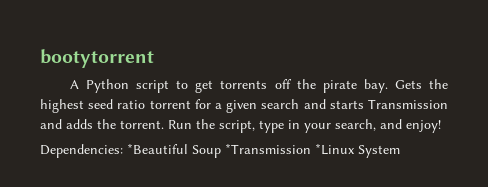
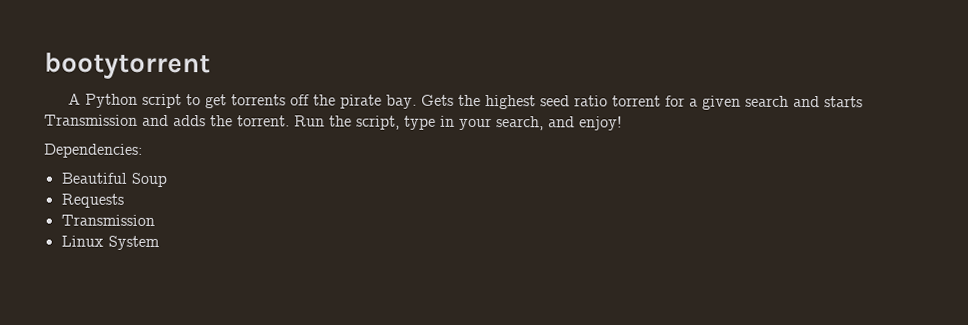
- Dependencies: *Beautiful Soup *Transmission *Linux System
+ Dependencies:
+ Beautiful Soup
+ Requests
+ Transmission
+ Linux System

